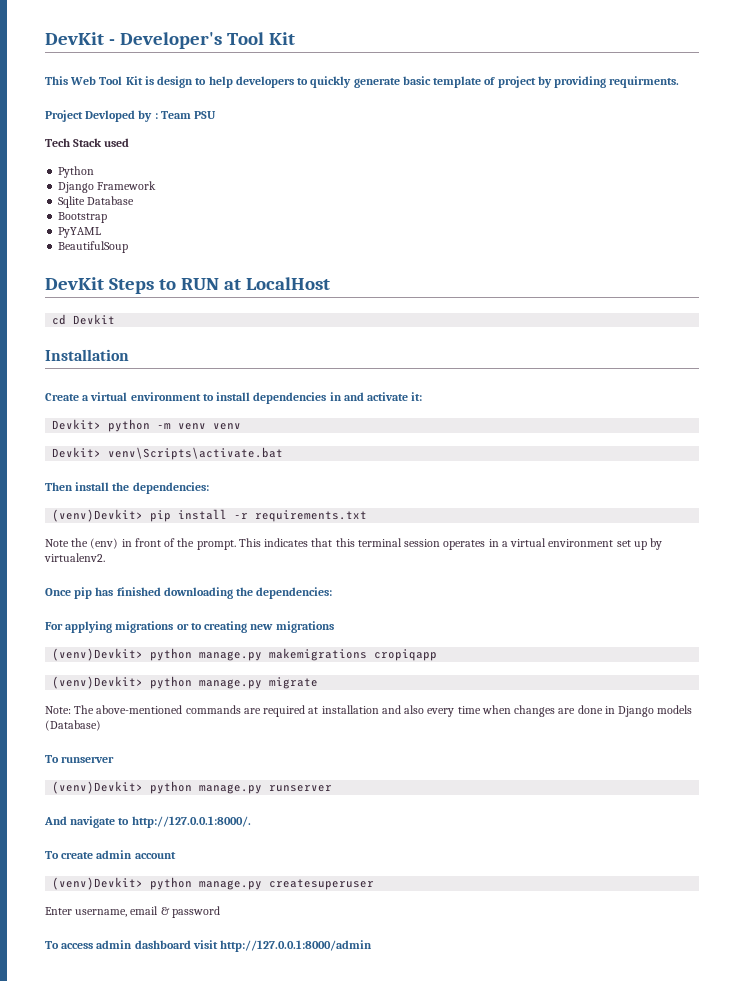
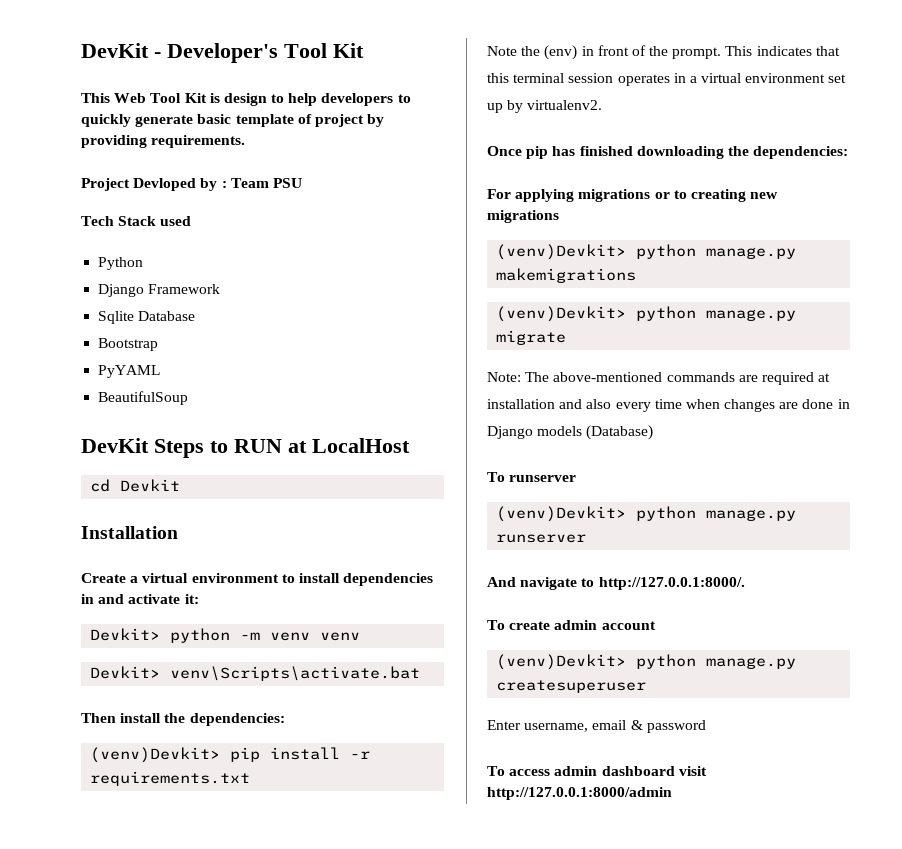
- This Web Tool Kit is design to help developers to quickly generate basic template of project by providing requirments.
+ This Web Tool Kit is design to help developers to quickly generate basic template of project by providing requirements.
- (venv)Devkit> python manage.py makemigrations cropiqapp
+ (venv)Devkit> python manage.py makemigrations

